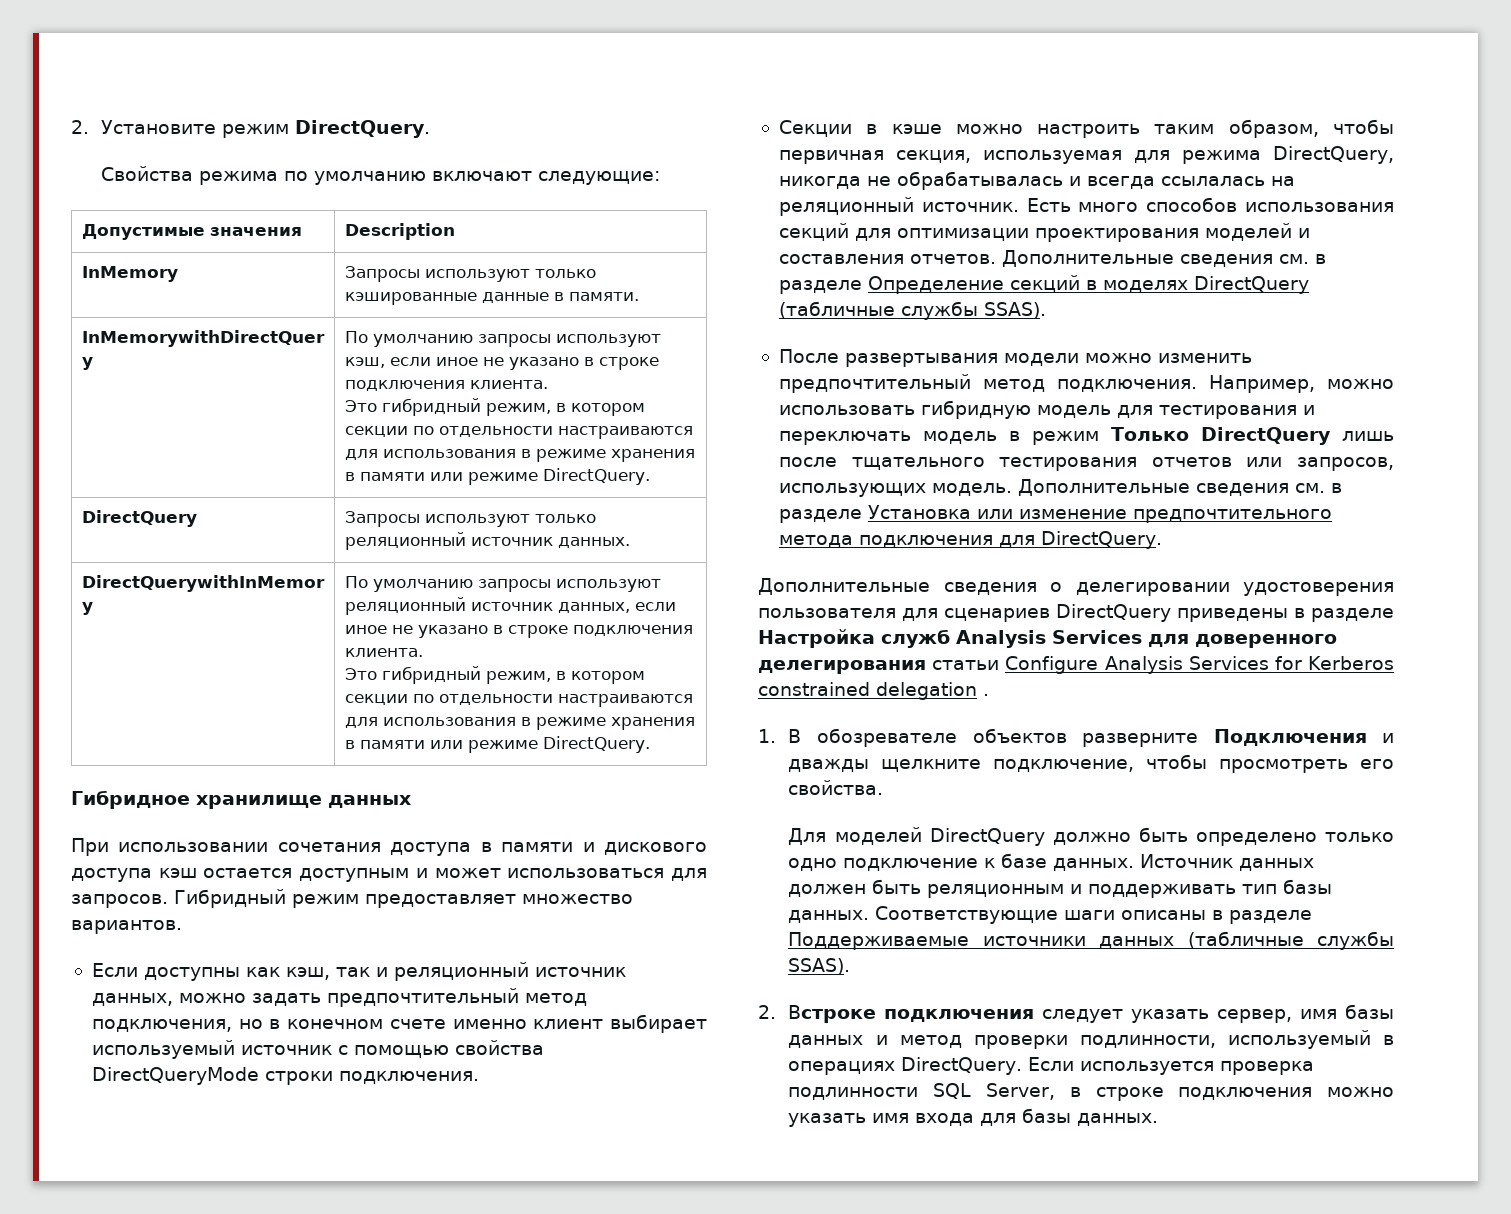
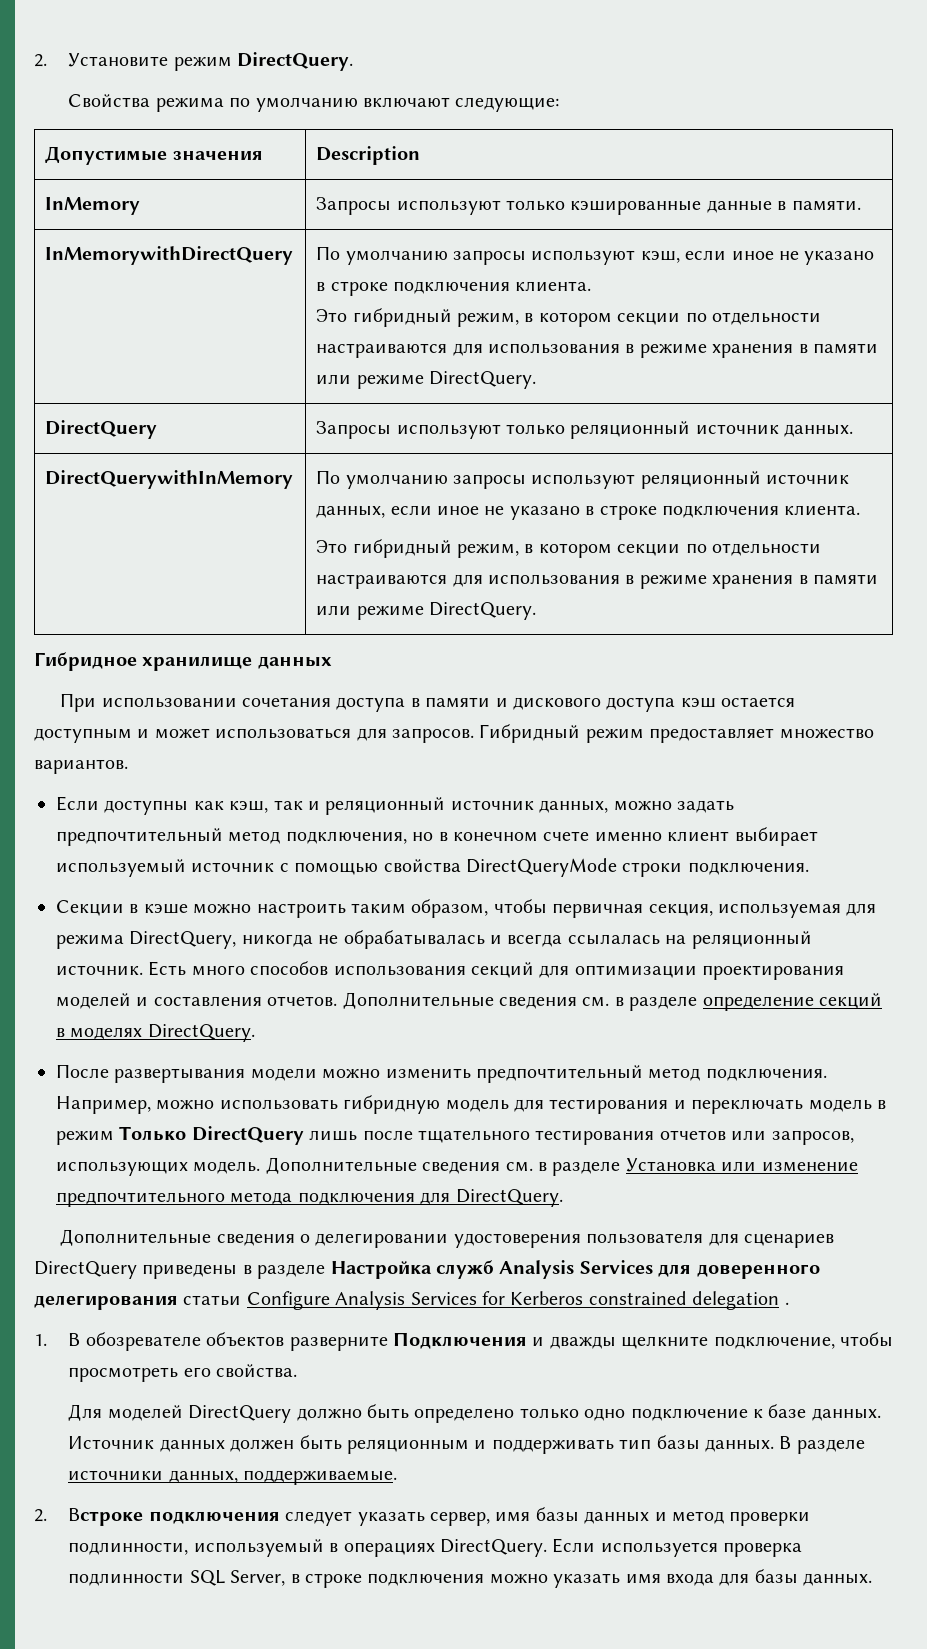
- Дополнительные сведения см. в разделе Определение секций в моделях DirectQuery (табличные службы SSAS).
+ Дополнительные сведения см. в разделе определение секций в моделях DirectQuery.
- Соответствующие шаги описаны в разделе Поддерживаемые источники данных (табличные службы SSAS).
+ В разделе источники данных, поддерживаемые.

